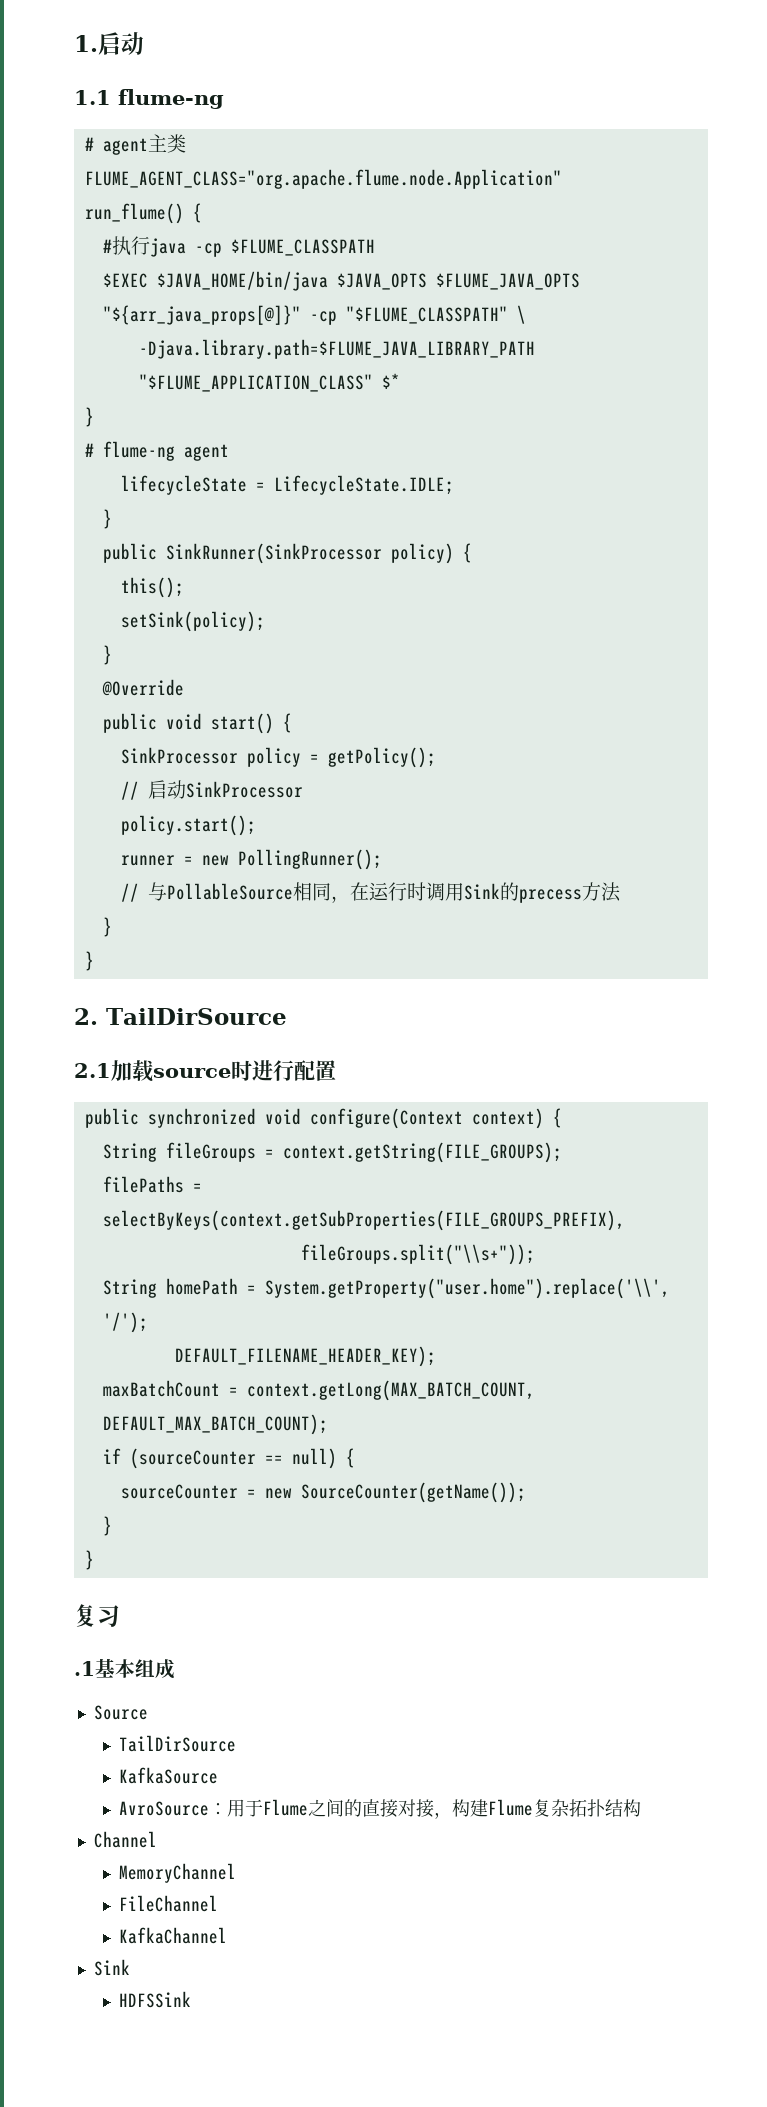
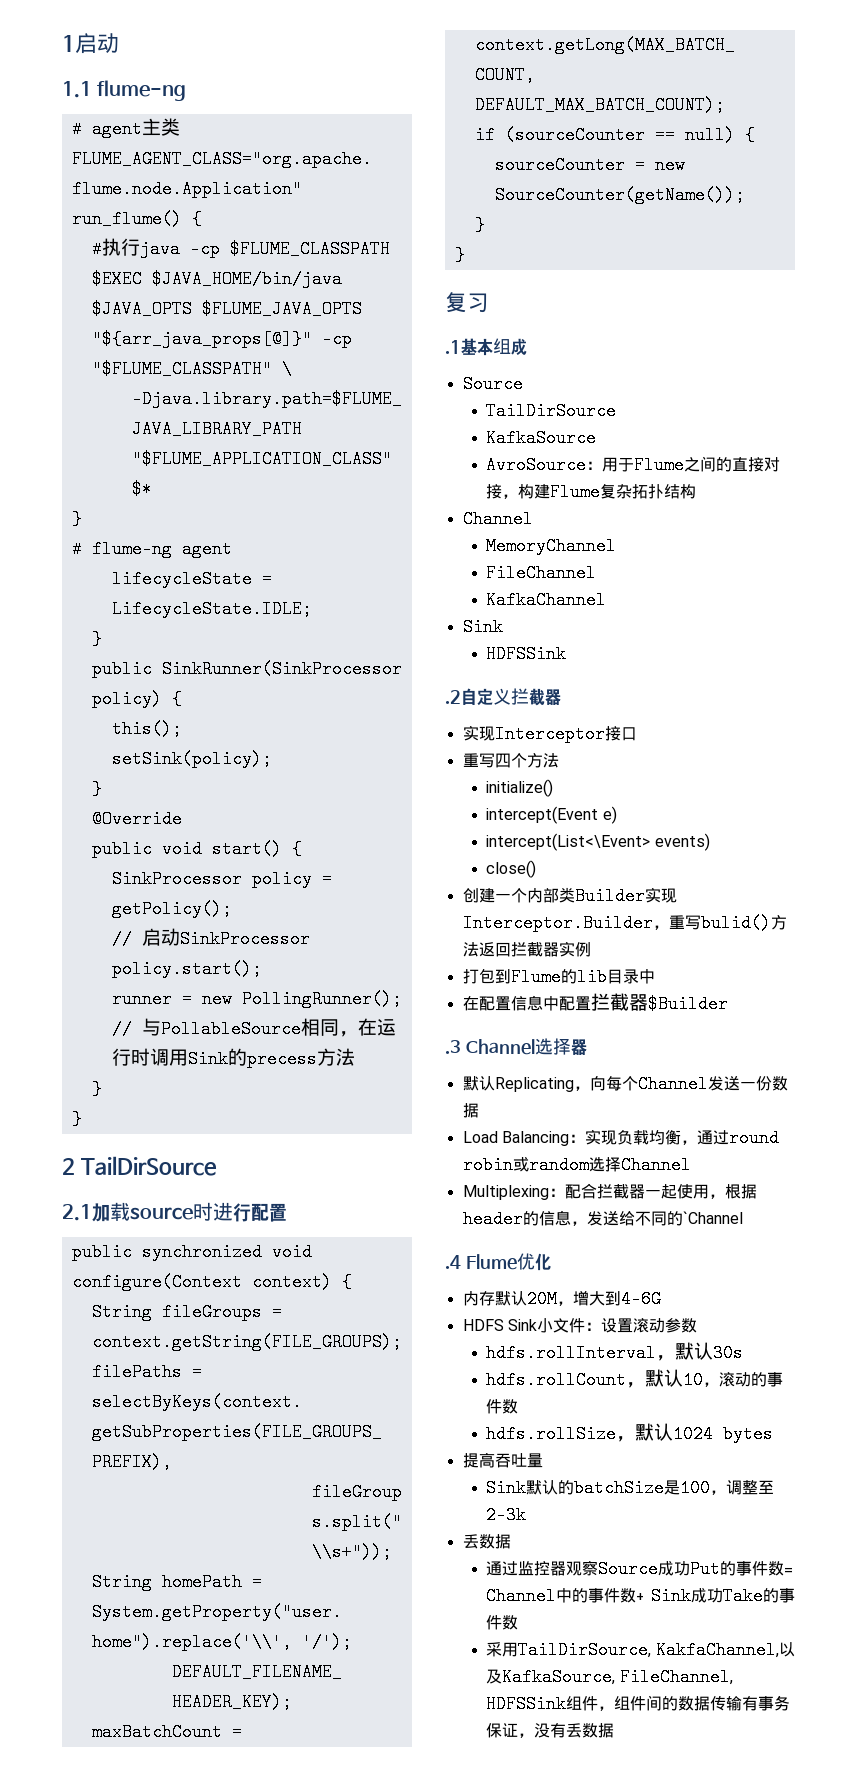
- 1.启动
+ 1启动
- 2. TailDirSource
+ 2 TailDirSource
+ .2自定义拦截器
+ 实现Interceptor接口
+ 重写四个方法
+ initialize()
+ intercept(Event e)
+ intercept(List<\Event> events)
+ close()
+ 创建一个内部类Builder实现Interceptor.Builder，重写bulid()方法返回拦截器实例
+ 打包到Flume的lib目录中
+ 在配置信息中配置拦截器$Builder
+ .3 Channel选择器
+ 默认Replicating，向每个Channel发送一份数据
+ Load Balancing：实现负载均衡，通过round robin或random选择Channel
+ Multiplexing：配合拦截器一起使用，根据header的信息，发送给不同的`Channel
+ .4 Flume优化
+ 内存默认20M，增大到4-6G
+ HDFS Sink小文件：设置滚动参数
+ hdfs.rollInterval，默认30s
+ hdfs.rollCount，默认10，滚动的事件数
+ hdfs.rollSize，默认1024 bytes
+ 提高吞吐量
+ Sink默认的batchSize是100，调整至2-3k
+ 丢数据
+ 通过监控器观察Source成功Put的事件数= Channel中的事件数+ Sink成功Take的事件数
+ 采用TailDirSource, KakfaChannel,以及KafkaSource, FileChannel, HDFSSink组件，组件间的数据传输有事务保证，没有丢数据

